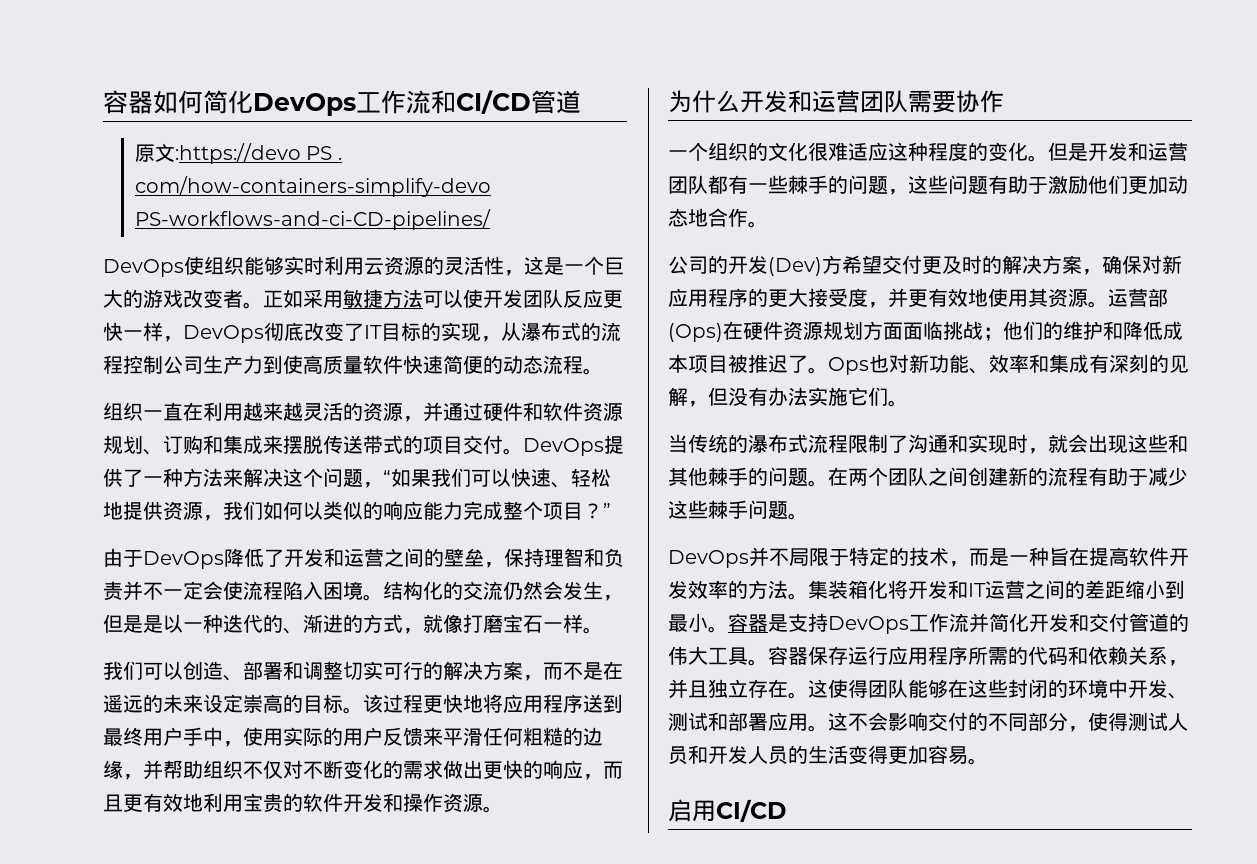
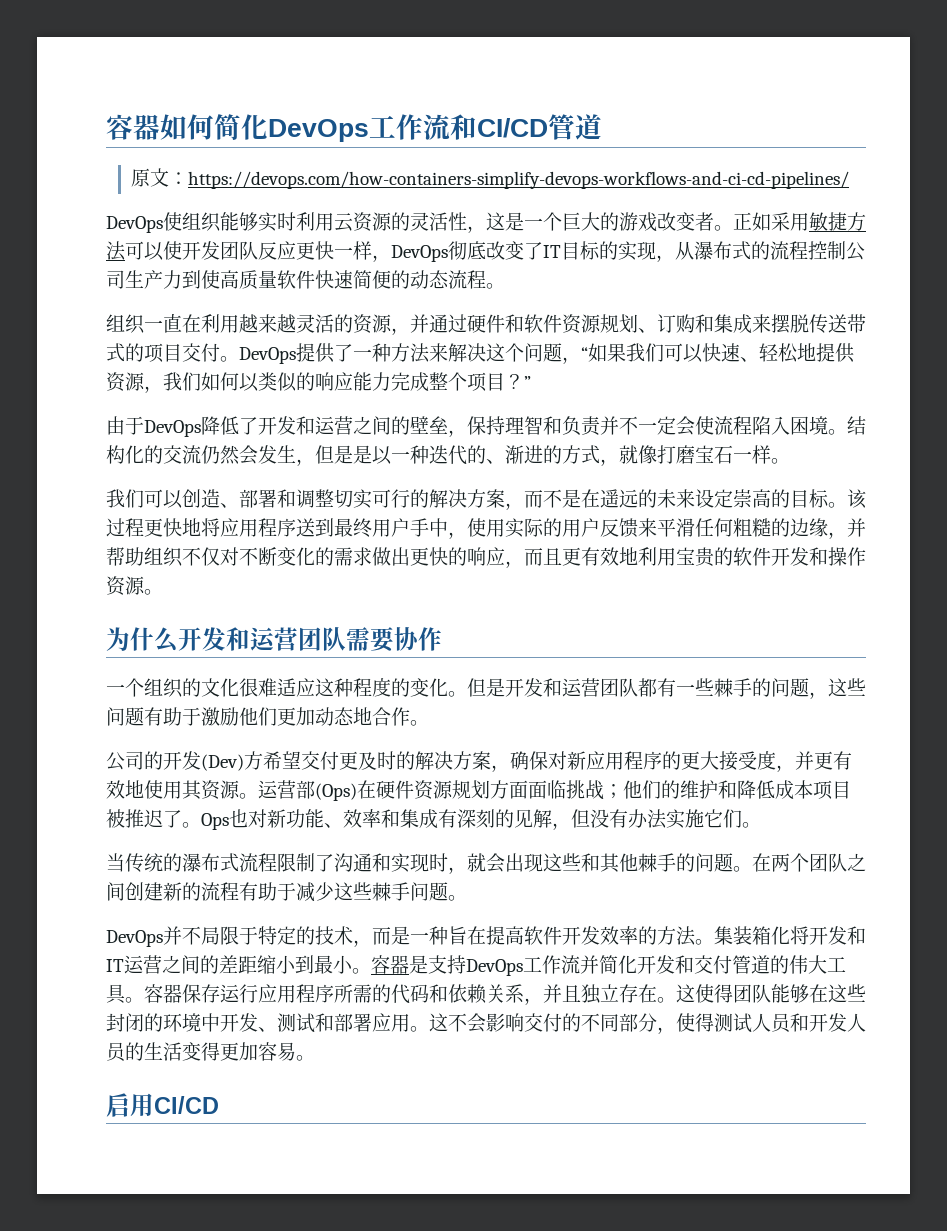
- 原文:https://devo PS . com/how-containers-simplify-devo PS-workflows-and-ci-CD-pipelines/
+ 原文：https://devops.com/how-containers-simplify-devops-workflows-and-ci-cd-pipelines/

